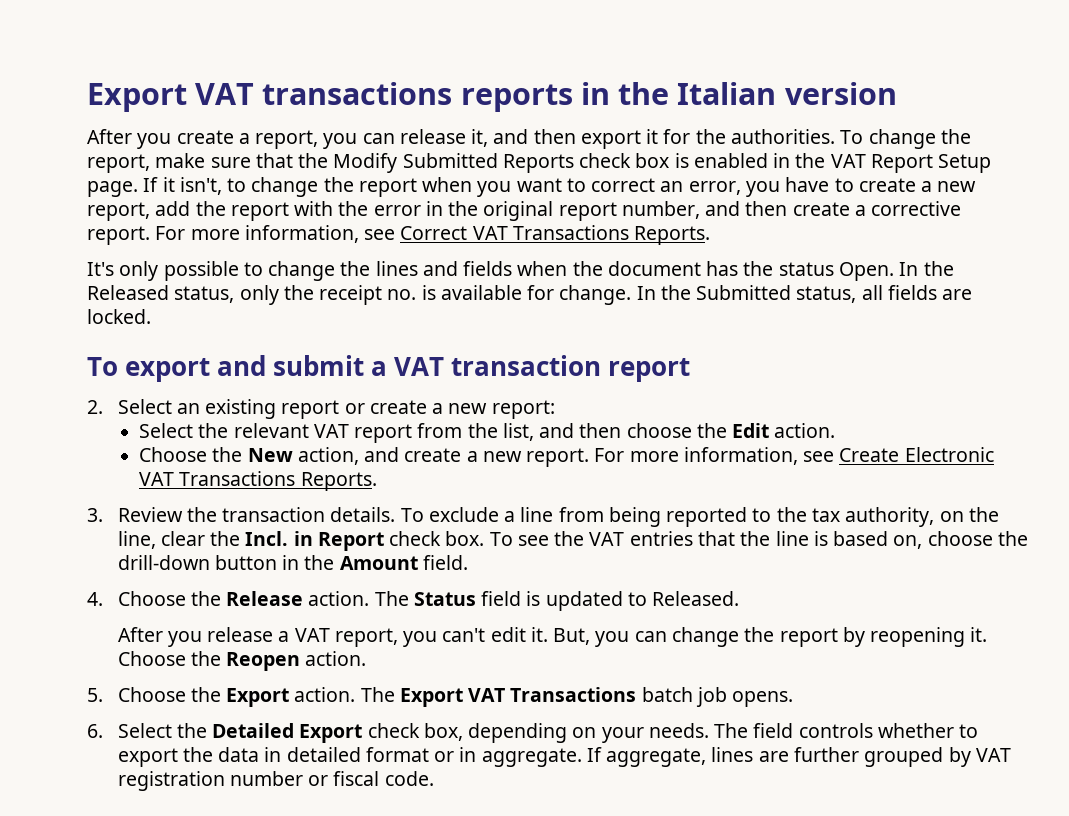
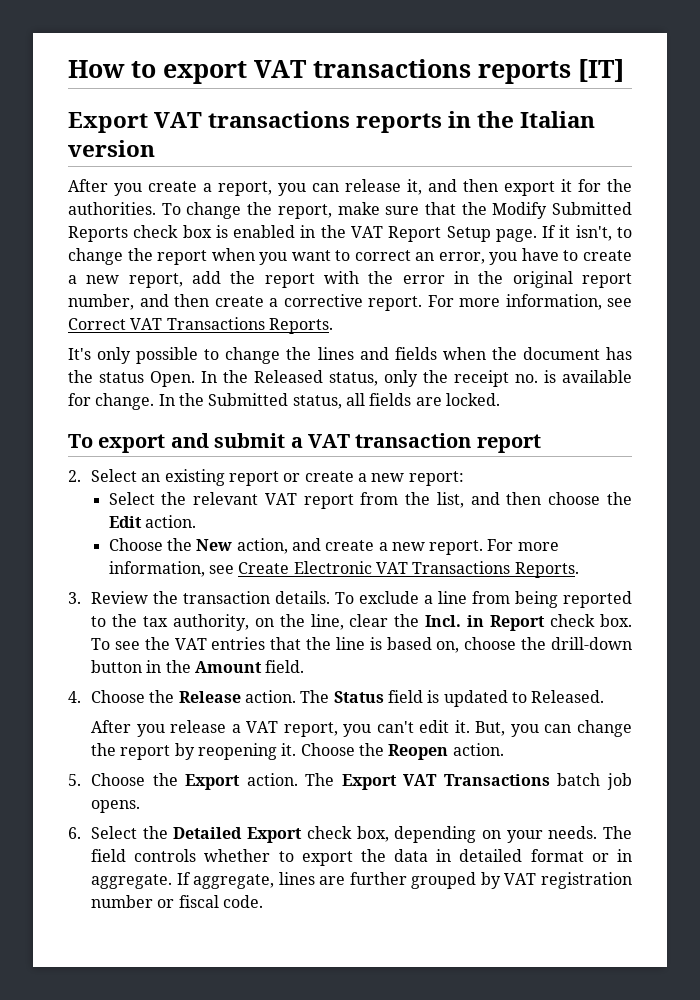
+ How to export VAT transactions reports [IT]

